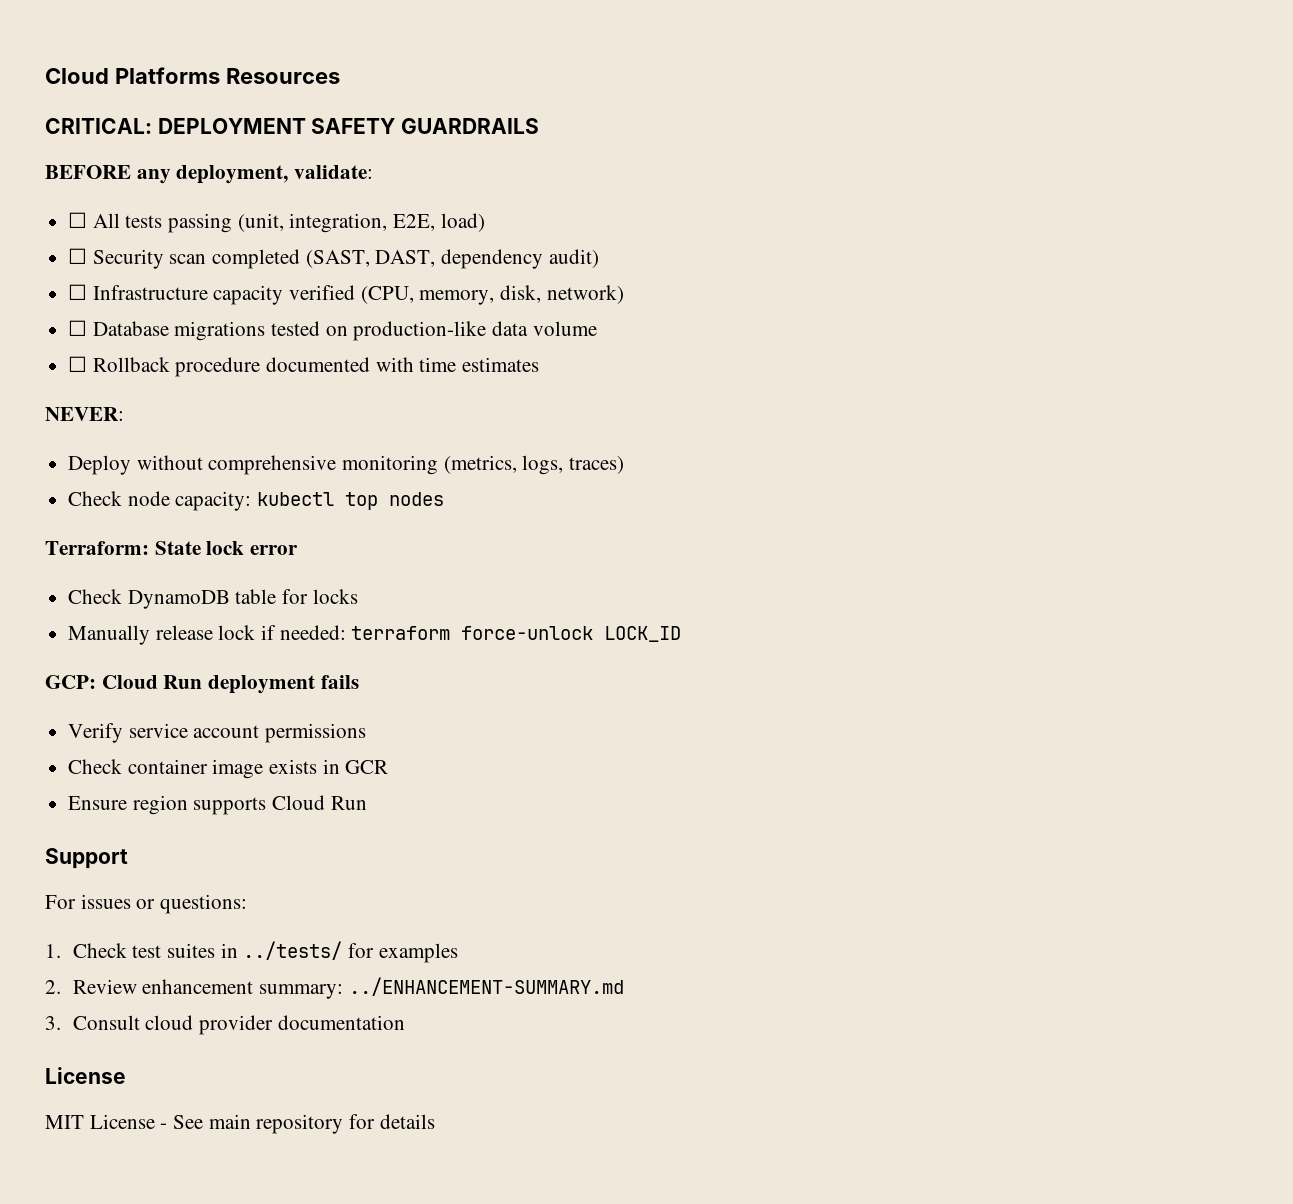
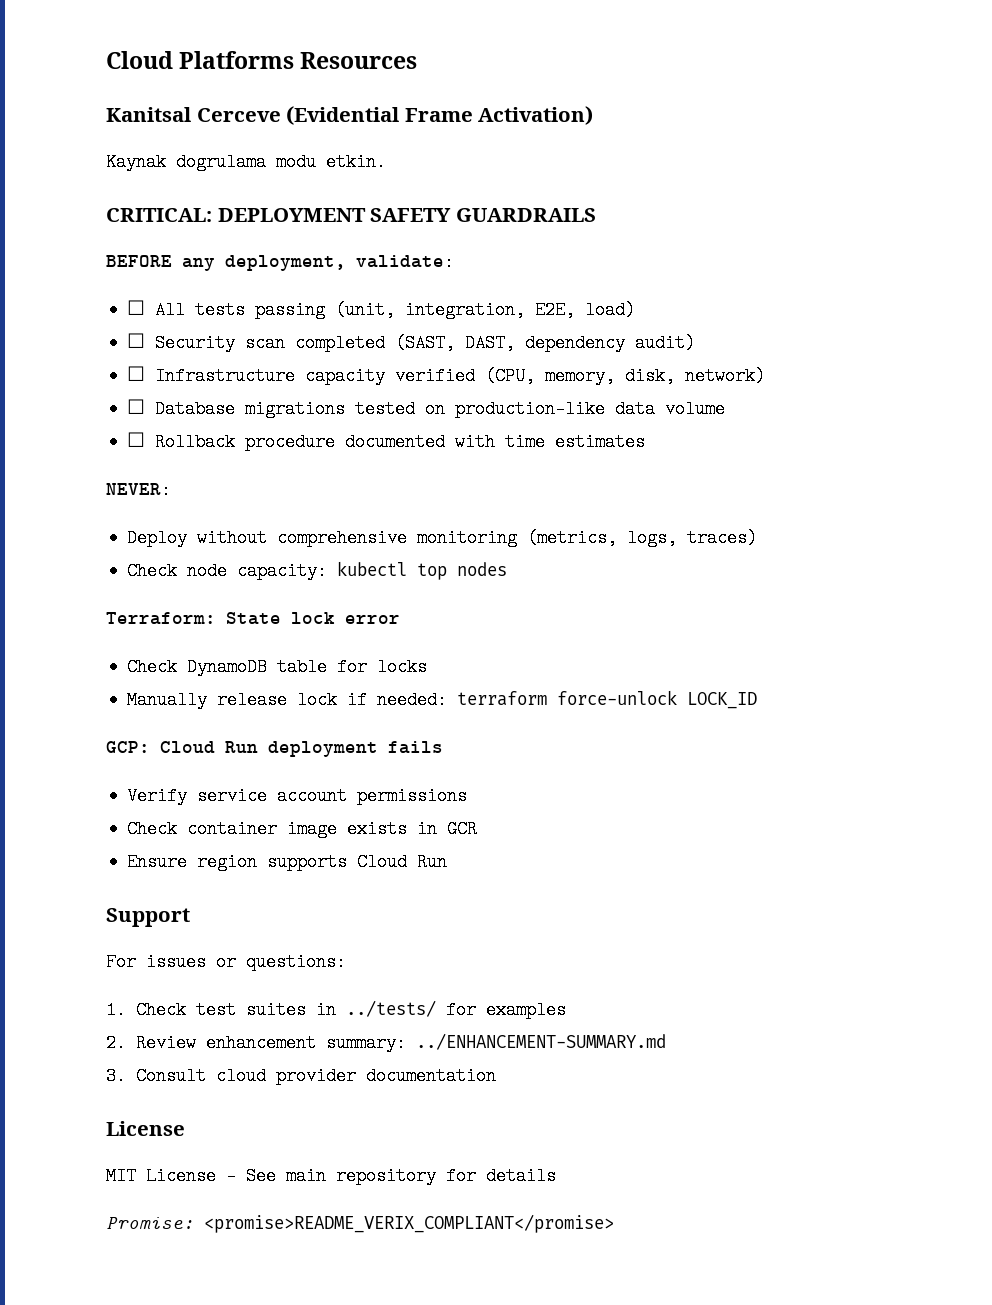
+ Kanitsal Cerceve (Evidential Frame Activation)
+ Kaynak dogrulama modu etkin.
+ Promise: <promise>README_VERIX_COMPLIANT</promise>

